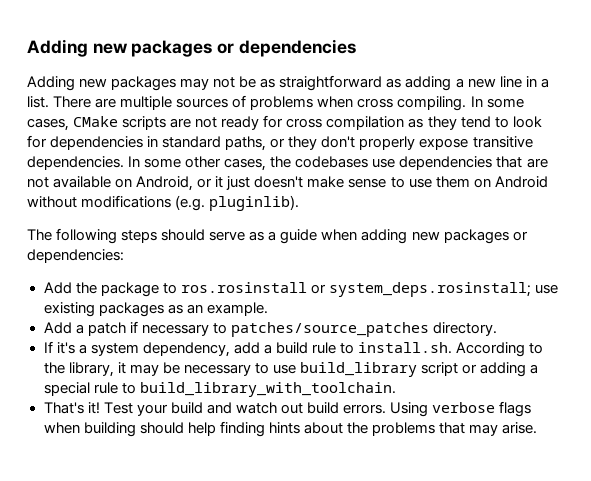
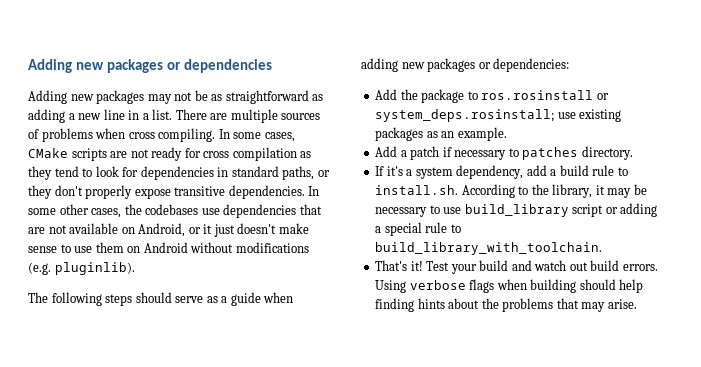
- Add a patch if necessary to patches/source_patches directory.
+ Add a patch if necessary to patches directory.

